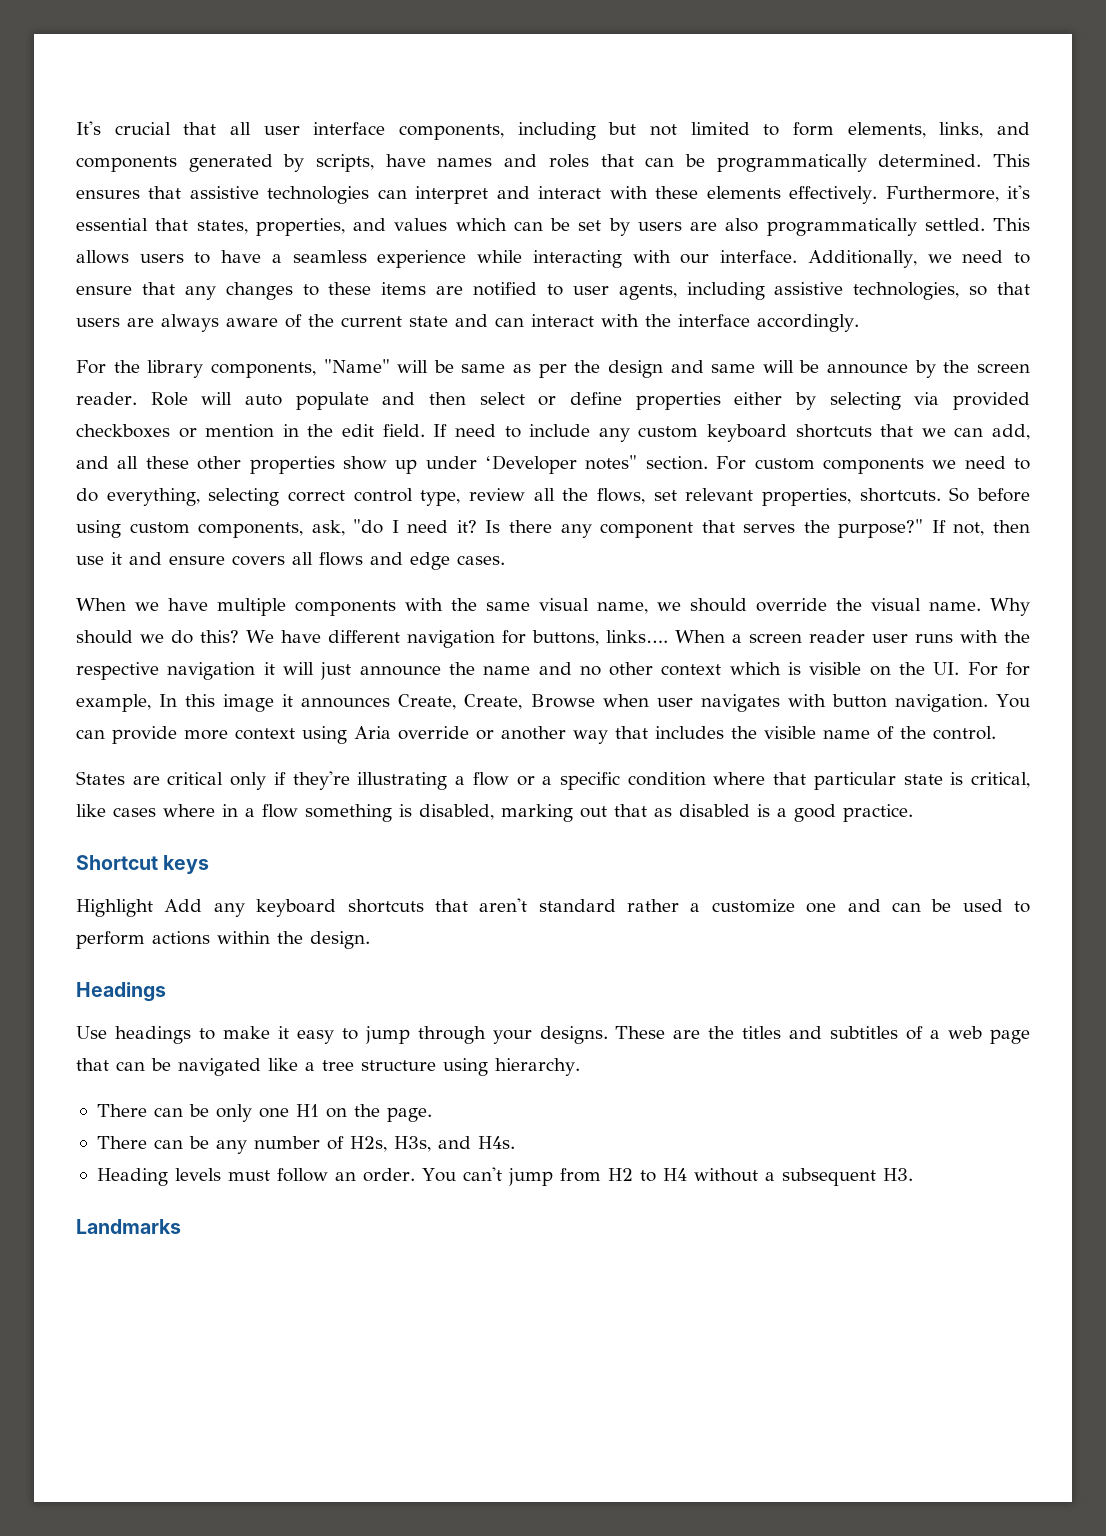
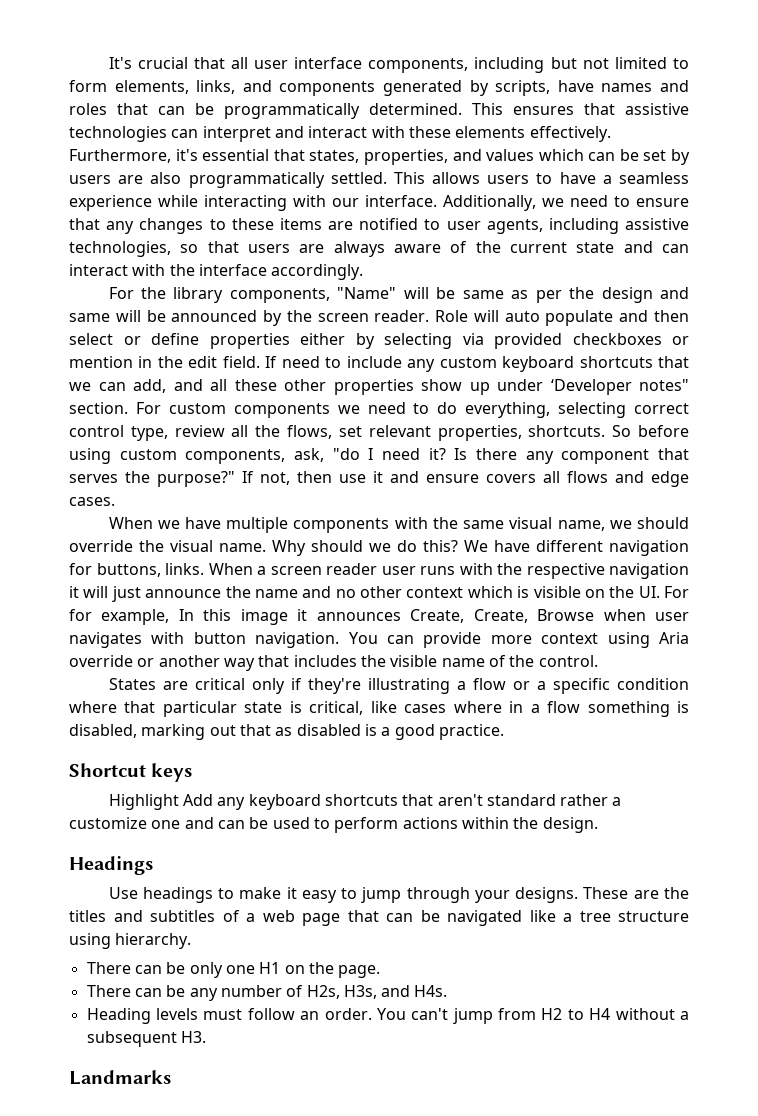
- For the library components, "Name" will be same as per the design and same will be announce by the screen reader.
+ For the library components, "Name" will be same as per the design and same will be announced by the screen reader.
- We have different navigation for buttons, links….
+ We have different navigation for buttons, links.

